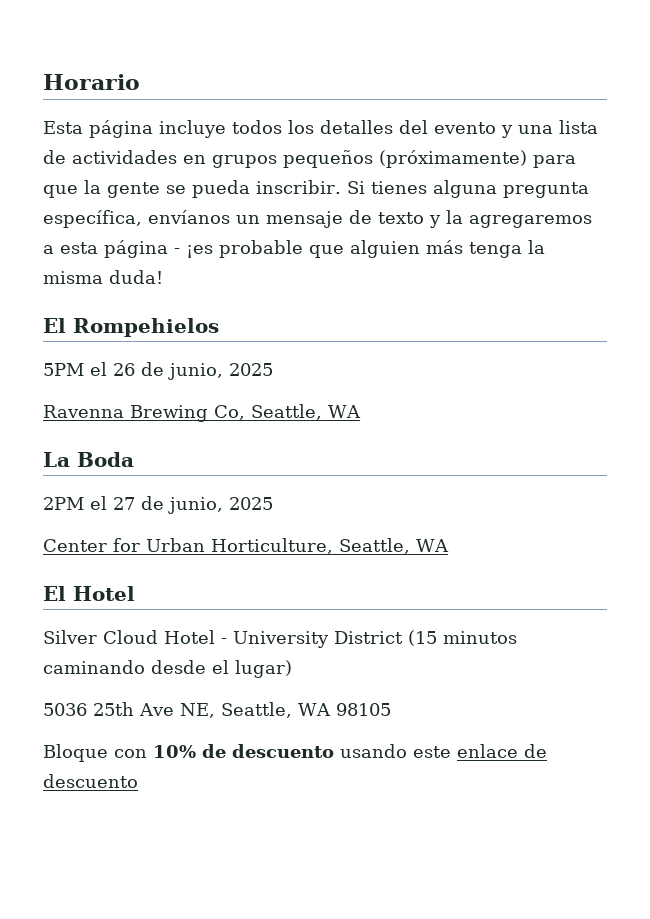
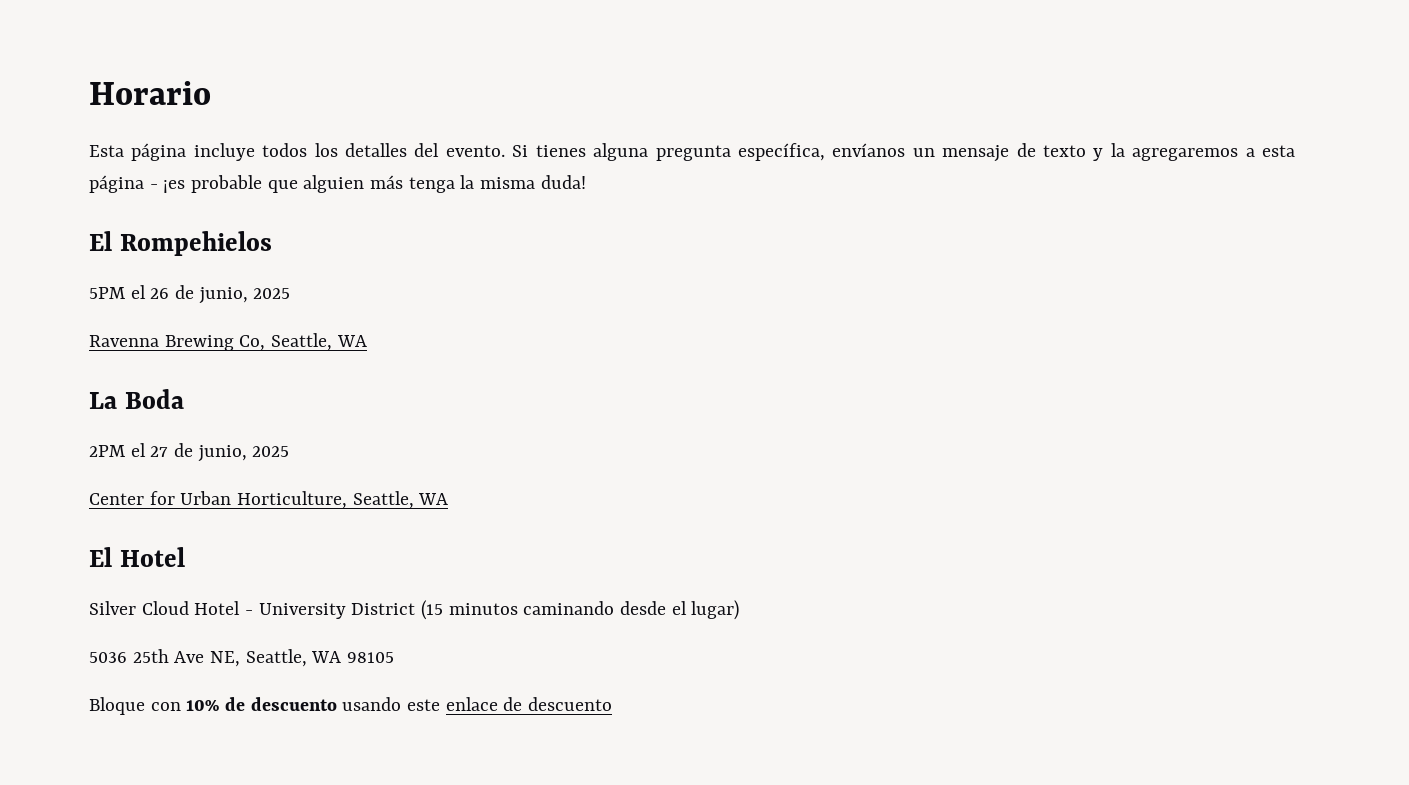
- Esta página incluye todos los detalles del evento y una lista de actividades en grupos pequeños (próximamente) para que la gente se pueda inscribir.
+ Esta página incluye todos los detalles del evento.

